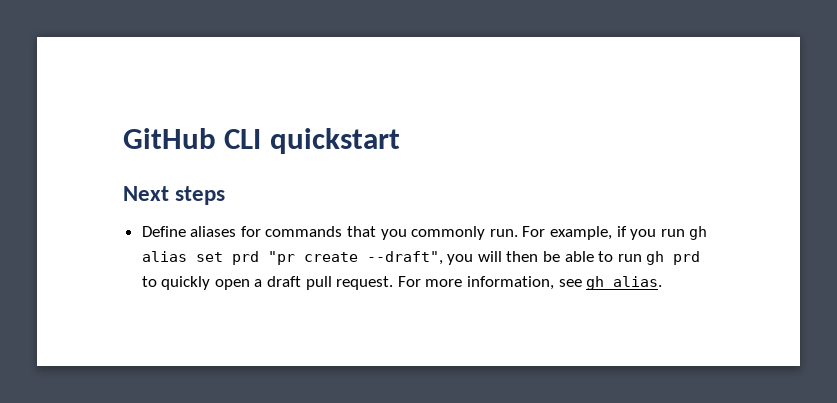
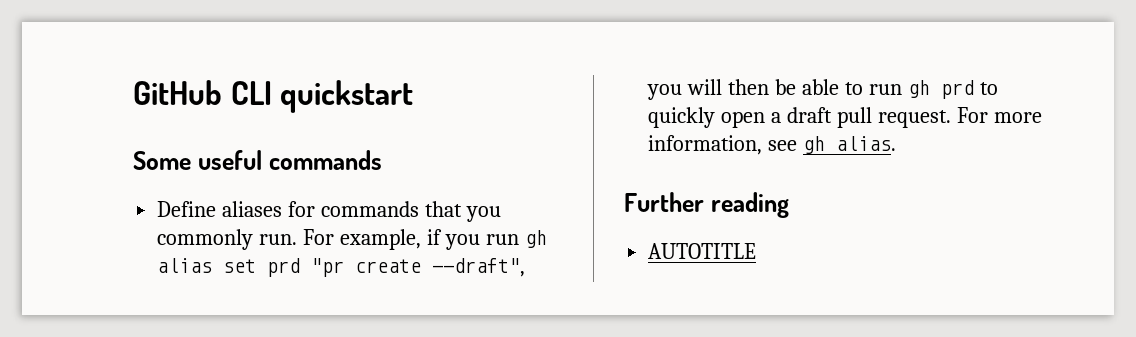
- Next steps
+ Some useful commands
+ Further reading
+ AUTOTITLE

